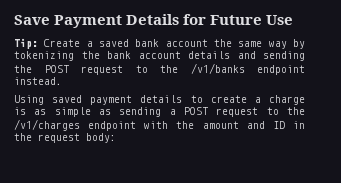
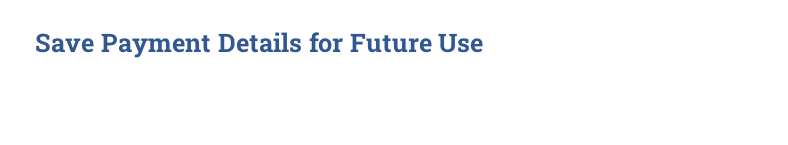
- Tip: Create a saved bank account the same way by tokenizing the bank account details and sending the POST request to the /v1/banks endpoint instead.
- Using saved payment details to create a charge is as simple as sending a POST request to the /v1/charges endpoint with the amount and ID in the request body:

